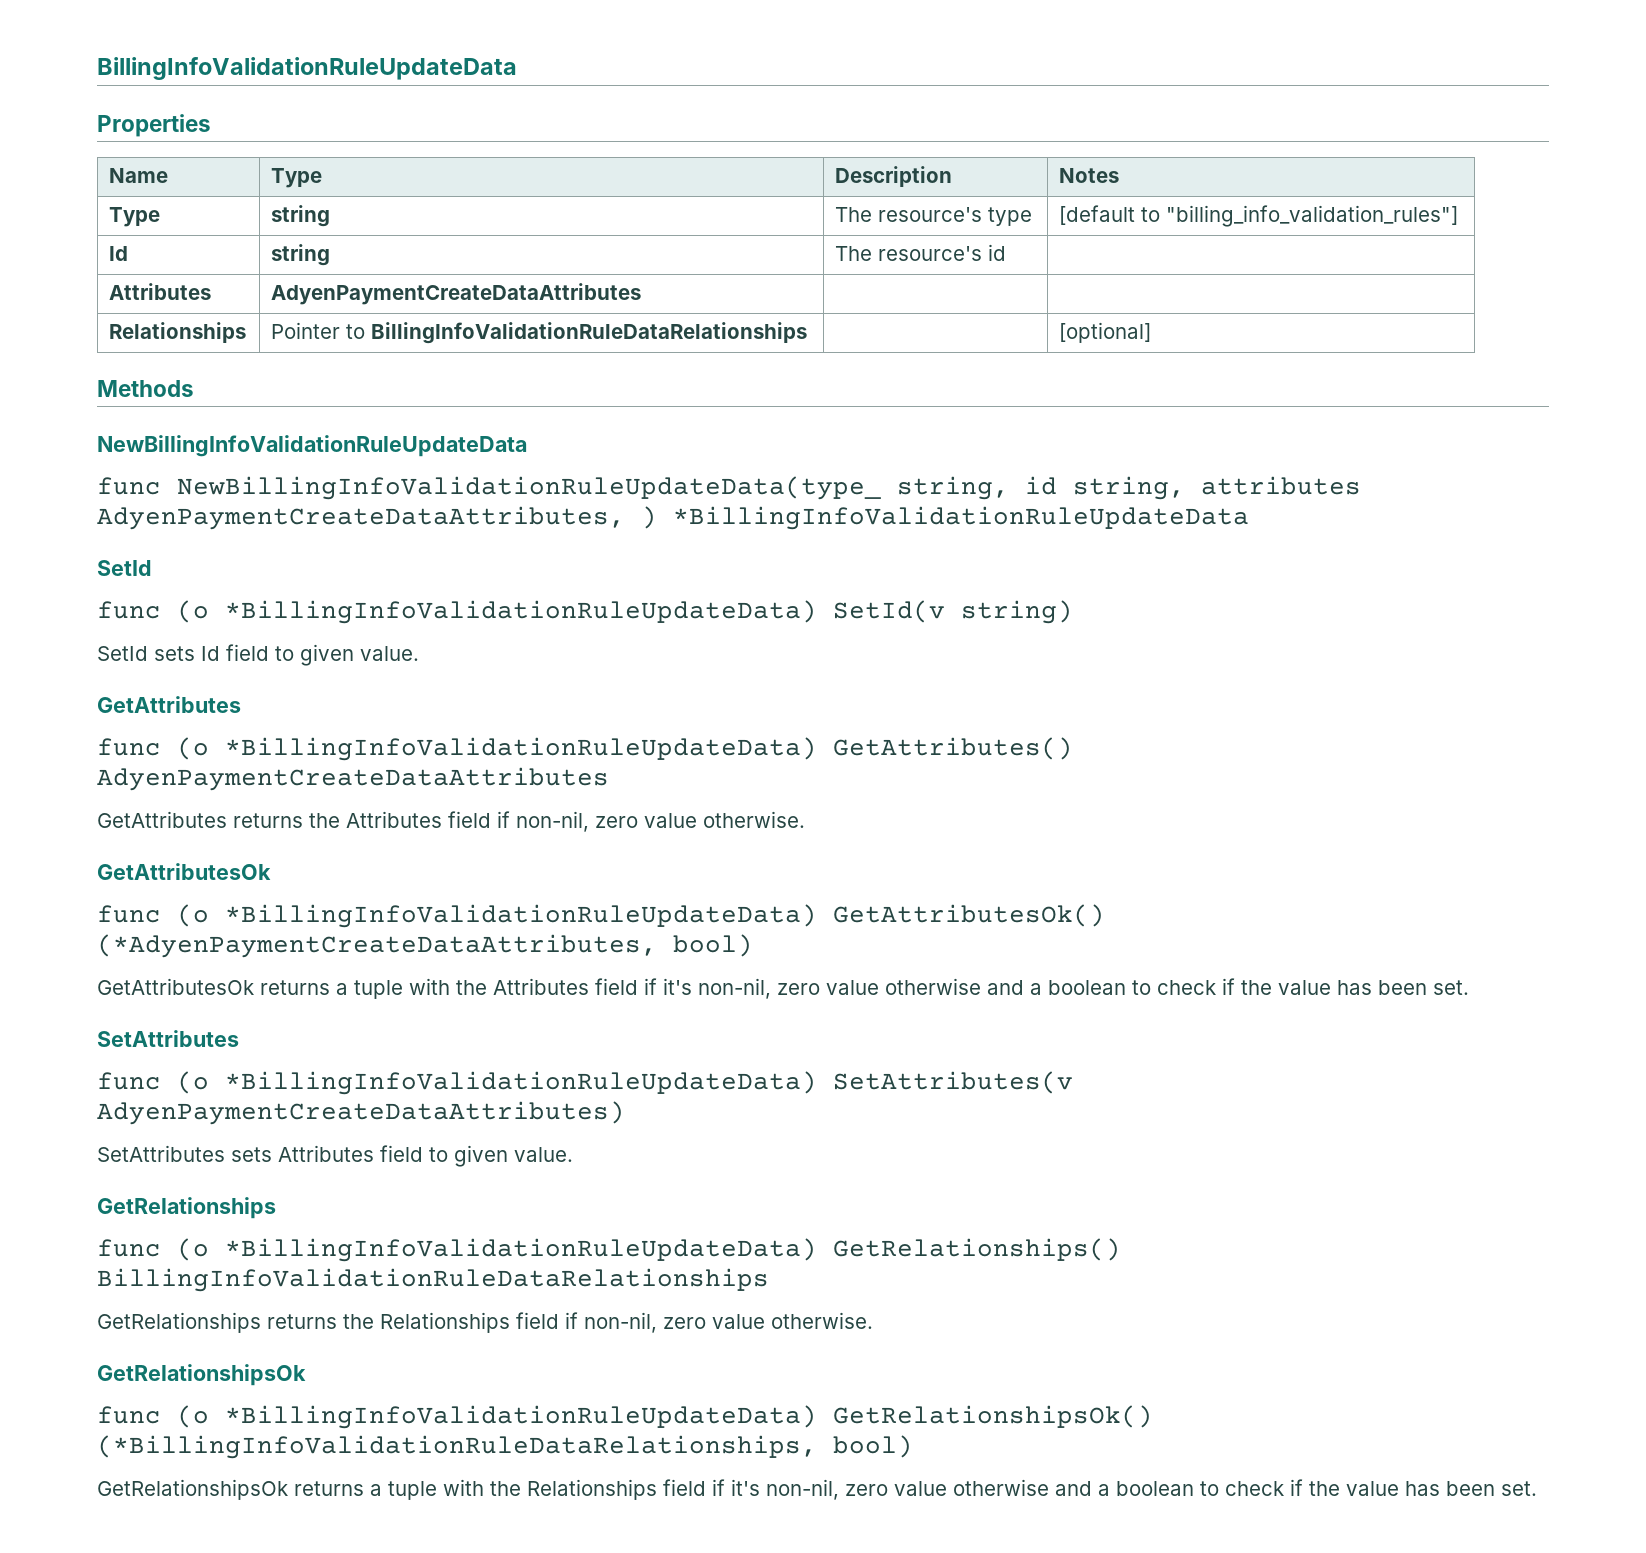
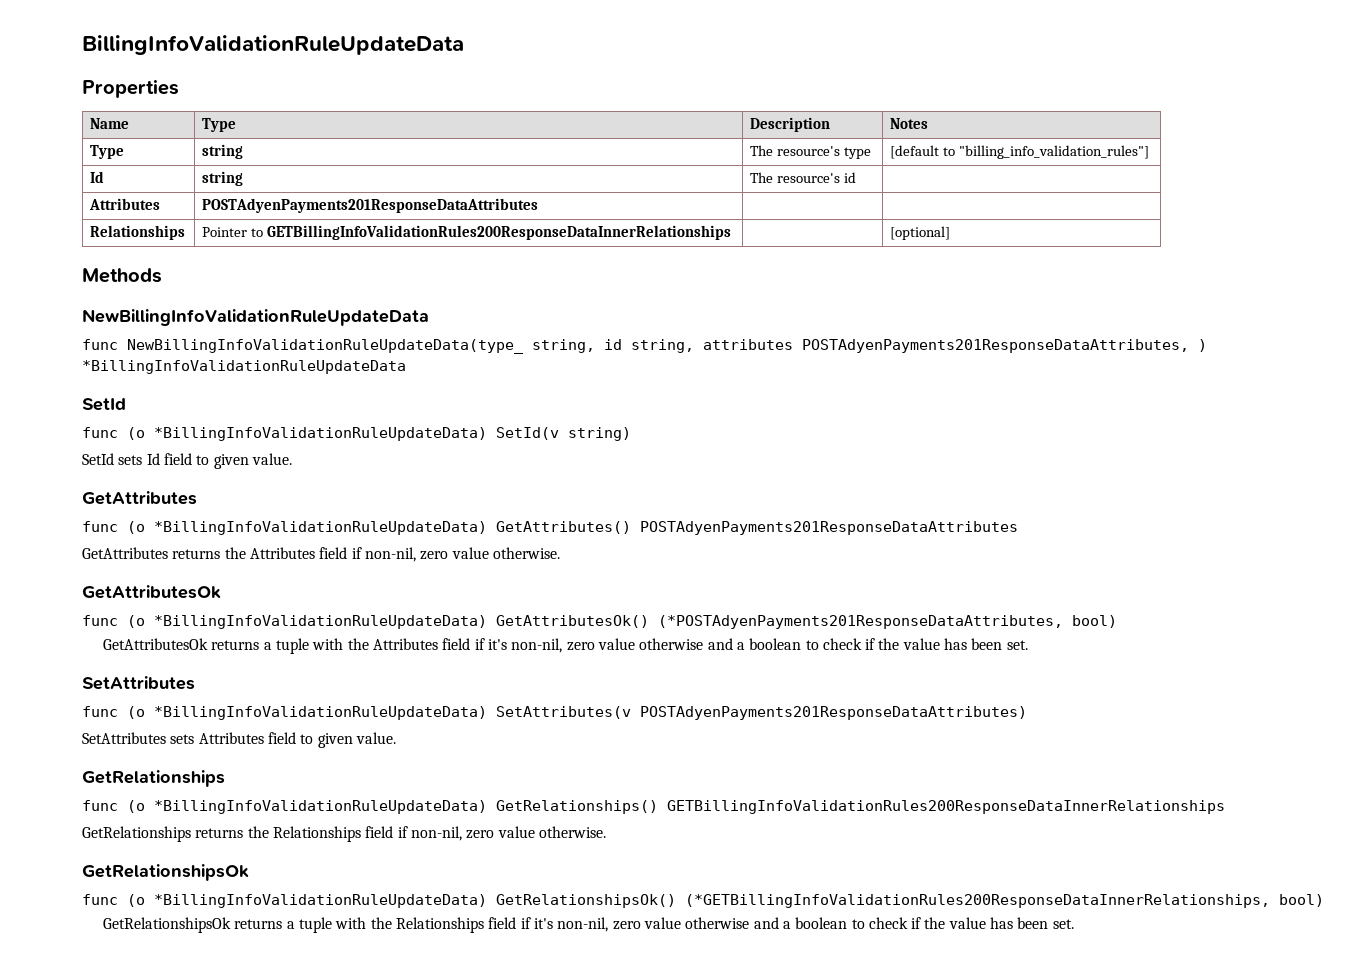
- Attributes | AdyenPaymentCreateDataAttributes | |
+ Attributes | POSTAdyenPayments201ResponseDataAttributes | |
- Relationships | Pointer to BillingInfoValidationRuleDataRelationships | | [optional]
+ Relationships | Pointer to GETBillingInfoValidationRules200ResponseDataInnerRelationships | | [optional]
- func NewBillingInfoValidationRuleUpdateData(type_ string, id string, attributes AdyenPaymentCreateDataAttributes, ) *BillingInfoValidationRuleUpdateData
+ func NewBillingInfoValidationRuleUpdateData(type_ string, id string, attributes POSTAdyenPayments201ResponseDataAttributes, ) *BillingInfoValidationRuleUpdateData
- func (o *BillingInfoValidationRuleUpdateData) GetAttributes() AdyenPaymentCreateDataAttributes
+ func (o *BillingInfoValidationRuleUpdateData) GetAttributes() POSTAdyenPayments201ResponseDataAttributes
- func (o *BillingInfoValidationRuleUpdateData) GetAttributesOk() (*AdyenPaymentCreateDataAttributes, bool)
+ func (o *BillingInfoValidationRuleUpdateData) GetAttributesOk() (*POSTAdyenPayments201ResponseDataAttributes, bool)
- func (o *BillingInfoValidationRuleUpdateData) SetAttributes(v AdyenPaymentCreateDataAttributes)
+ func (o *BillingInfoValidationRuleUpdateData) SetAttributes(v POSTAdyenPayments201ResponseDataAttributes)
- func (o *BillingInfoValidationRuleUpdateData) GetRelationships() BillingInfoValidationRuleDataRelationships
+ func (o *BillingInfoValidationRuleUpdateData) GetRelationships() GETBillingInfoValidationRules200ResponseDataInnerRelationships
- func (o *BillingInfoValidationRuleUpdateData) GetRelationshipsOk() (*BillingInfoValidationRuleDataRelationships, bool)
+ func (o *BillingInfoValidationRuleUpdateData) GetRelationshipsOk() (*GETBillingInfoValidationRules200ResponseDataInnerRelationships, bool)

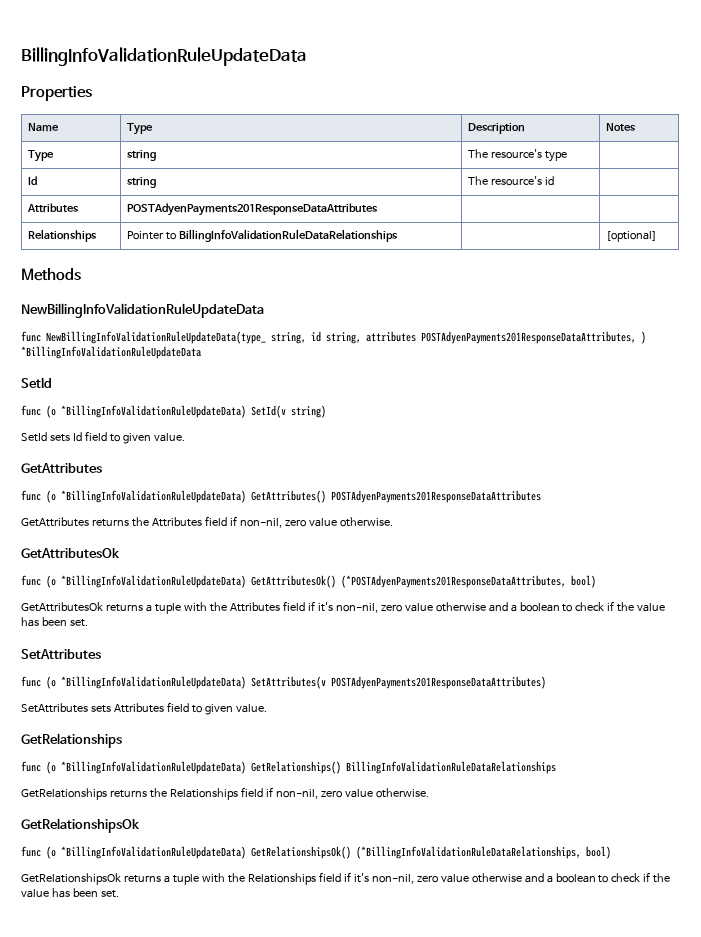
- Type | string | The resource's type | [default to "billing_info_validation_rules"]
+ Type | string | The resource's type |
- Relationships | Pointer to GETBillingInfoValidationRules200ResponseDataInnerRelationships | | [optional]
+ Relationships | Pointer to BillingInfoValidationRuleDataRelationships | | [optional]
- func (o *BillingInfoValidationRuleUpdateData) GetRelationships() GETBillingInfoValidationRules200ResponseDataInnerRelationships
+ func (o *BillingInfoValidationRuleUpdateData) GetRelationships() BillingInfoValidationRuleDataRelationships
- func (o *BillingInfoValidationRuleUpdateData) GetRelationshipsOk() (*GETBillingInfoValidationRules200ResponseDataInnerRelationships, bool)
+ func (o *BillingInfoValidationRuleUpdateData) GetRelationshipsOk() (*BillingInfoValidationRuleDataRelationships, bool)

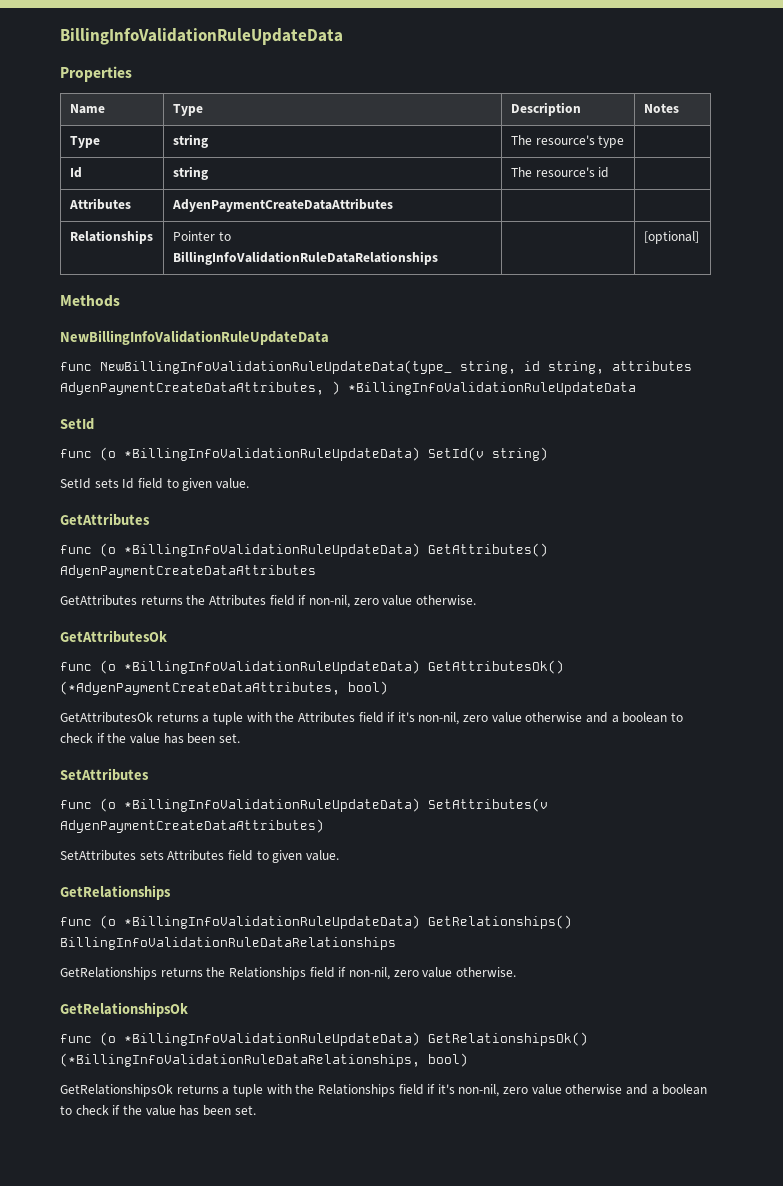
- Attributes | POSTAdyenPayments201ResponseDataAttributes | |
+ Attributes | AdyenPaymentCreateDataAttributes | |
- func NewBillingInfoValidationRuleUpdateData(type_ string, id string, attributes POSTAdyenPayments201ResponseDataAttributes, ) *BillingInfoValidationRuleUpdateData
+ func NewBillingInfoValidationRuleUpdateData(type_ string, id string, attributes AdyenPaymentCreateDataAttributes, ) *BillingInfoValidationRuleUpdateData
- func (o *BillingInfoValidationRuleUpdateData) GetAttributes() POSTAdyenPayments201ResponseDataAttributes
+ func (o *BillingInfoValidationRuleUpdateData) GetAttributes() AdyenPaymentCreateDataAttributes
- func (o *BillingInfoValidationRuleUpdateData) GetAttributesOk() (*POSTAdyenPayments201ResponseDataAttributes, bool)
+ func (o *BillingInfoValidationRuleUpdateData) GetAttributesOk() (*AdyenPaymentCreateDataAttributes, bool)
- func (o *BillingInfoValidationRuleUpdateData) SetAttributes(v POSTAdyenPayments201ResponseDataAttributes)
+ func (o *BillingInfoValidationRuleUpdateData) SetAttributes(v AdyenPaymentCreateDataAttributes)

